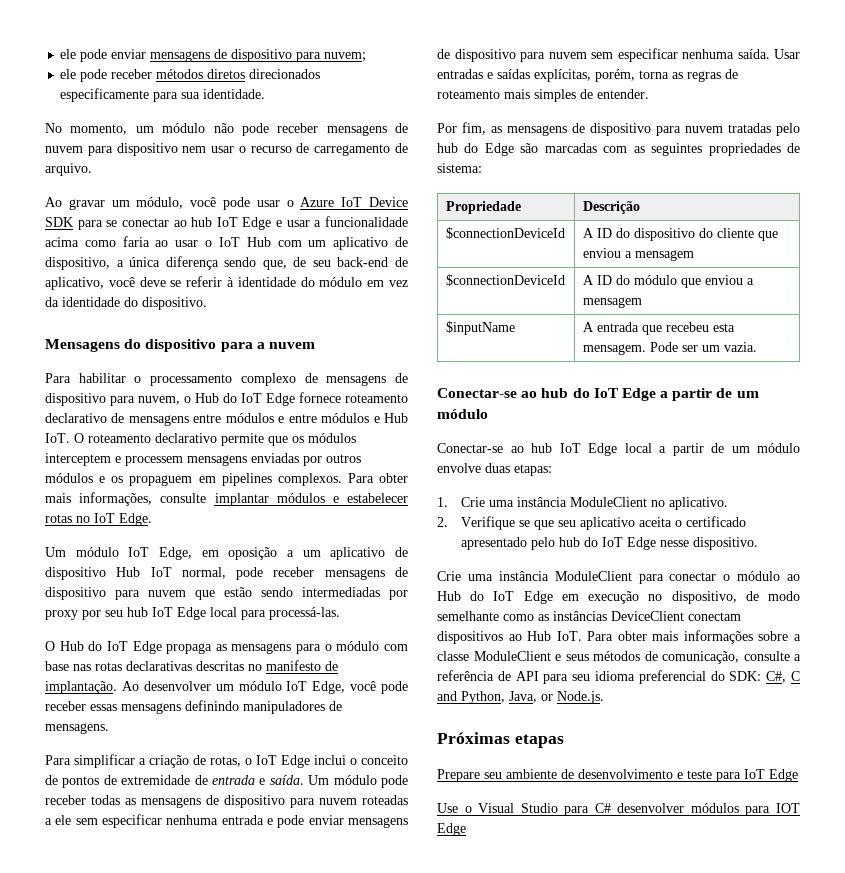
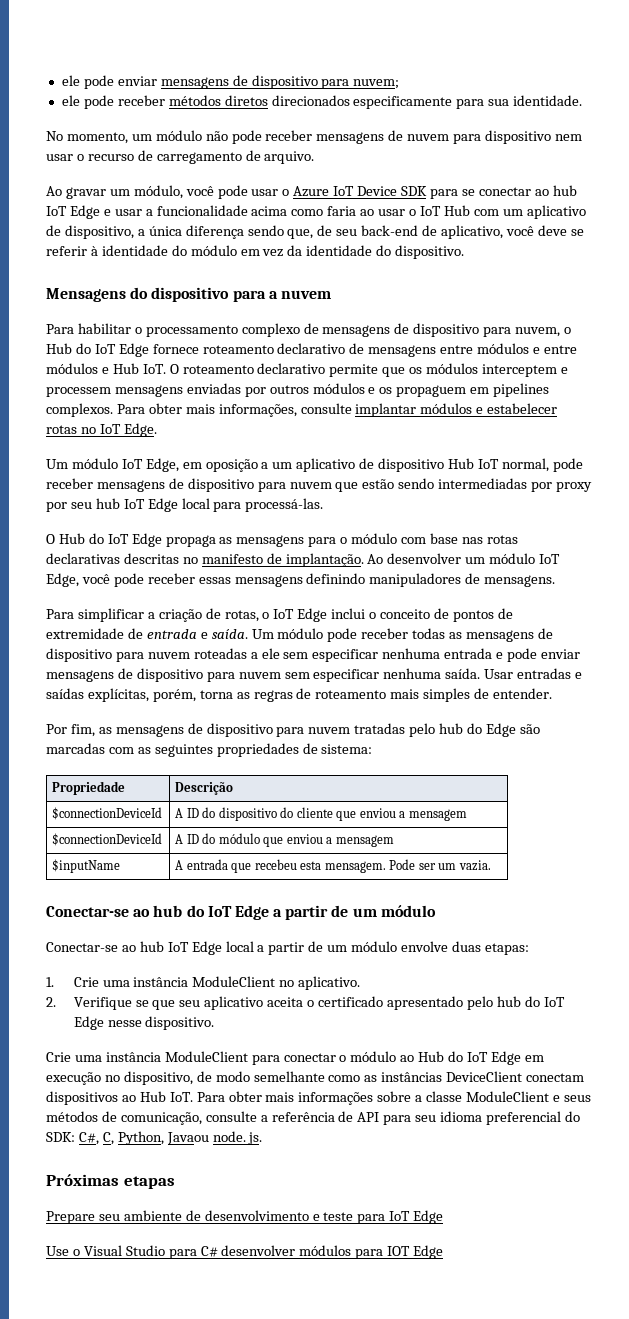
- Crie uma instância ModuleClient para conectar o módulo ao Hub do IoT Edge em execução no dispositivo, de modo semelhante como as instâncias DeviceClient conectam dispositivos ao Hub IoT. Para obter mais informações sobre a classe ModuleClient e seus métodos de comunicação, consulte a referência de API para seu idioma preferencial do SDK: C#, C and Python, Java, or Node.js.
+ Crie uma instância ModuleClient para conectar o módulo ao Hub do IoT Edge em execução no dispositivo, de modo semelhante como as instâncias DeviceClient conectam dispositivos ao Hub IoT. Para obter mais informações sobre a classe ModuleClient e seus métodos de comunicação, consulte a referência de API para seu idioma preferencial do SDK: C#, C, Python, Javaou node. js.

